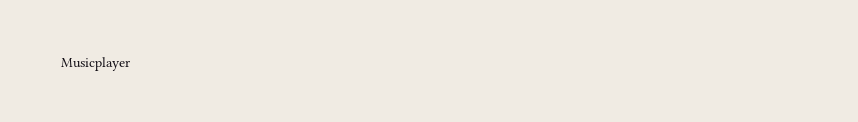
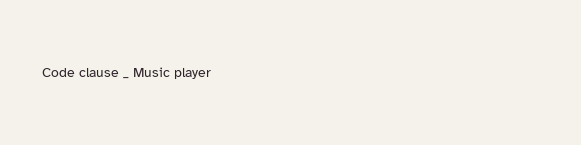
- Musicplayer
+ Code clause _ Music player

